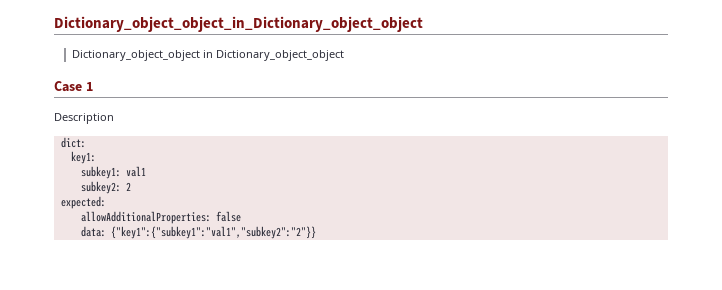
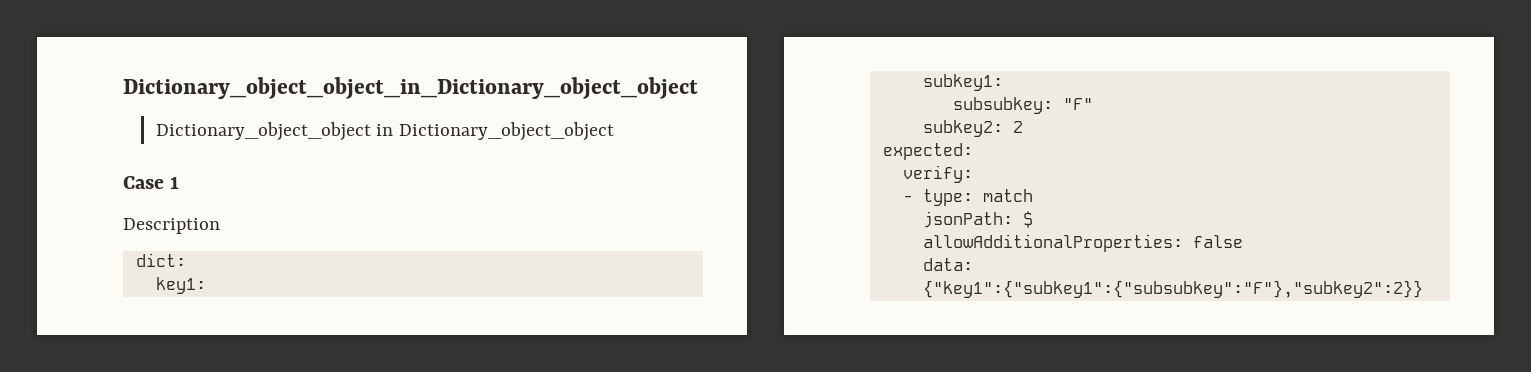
- subkey1: val1
+ subkey1:
+ subsubkey: "F"
+ verify:
+ - type: match
+ jsonPath: $
- data: {"key1":{"subkey1":"val1","subkey2":"2"}}
+ data: {"key1":{"subkey1":{"subsubkey":"F"},"subkey2":2}}

